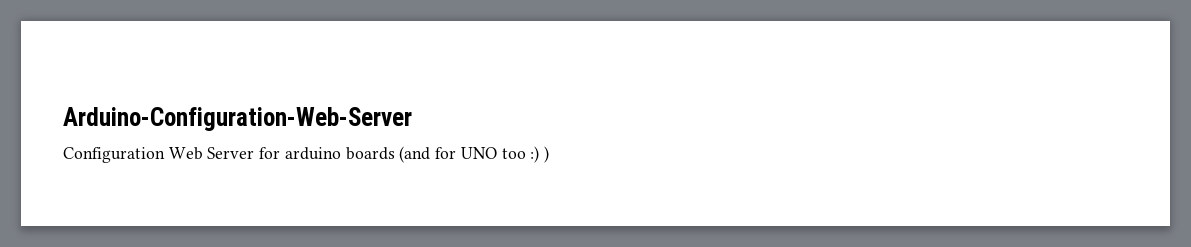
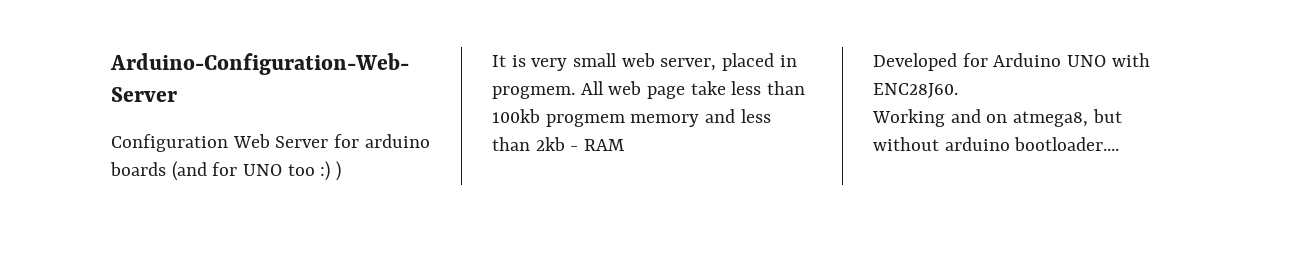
+ It is very small web server, placed in progmem. All web page take less than 100kb progmem memory and less than 2kb - RAM
+ Developed for Arduino UNO with ENC28J60.
+ Working and on atmega8, but without arduino bootloader....

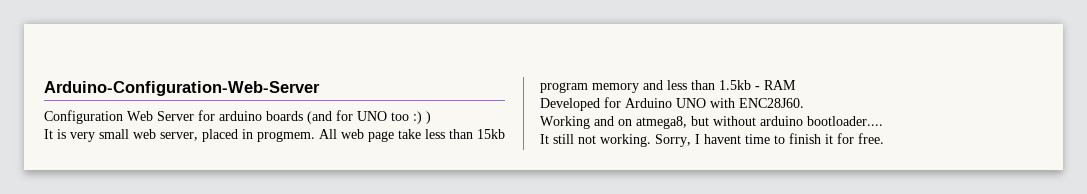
- All web page take less than 100kb progmem memory and less than 2kb - RAM
+ All web page take less than 15kb program memory and less than 1.5kb - RAM
+ It still not working. Sorry, I havent time to finish it for free.

